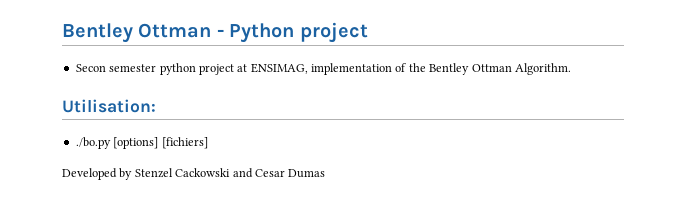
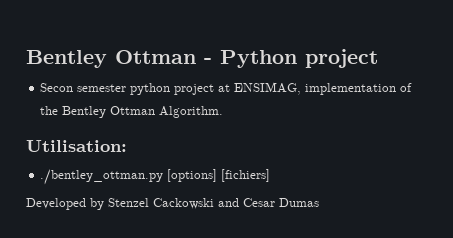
- ./bo.py [options] [fichiers]
+ ./bentley_ottman.py [options] [fichiers]

